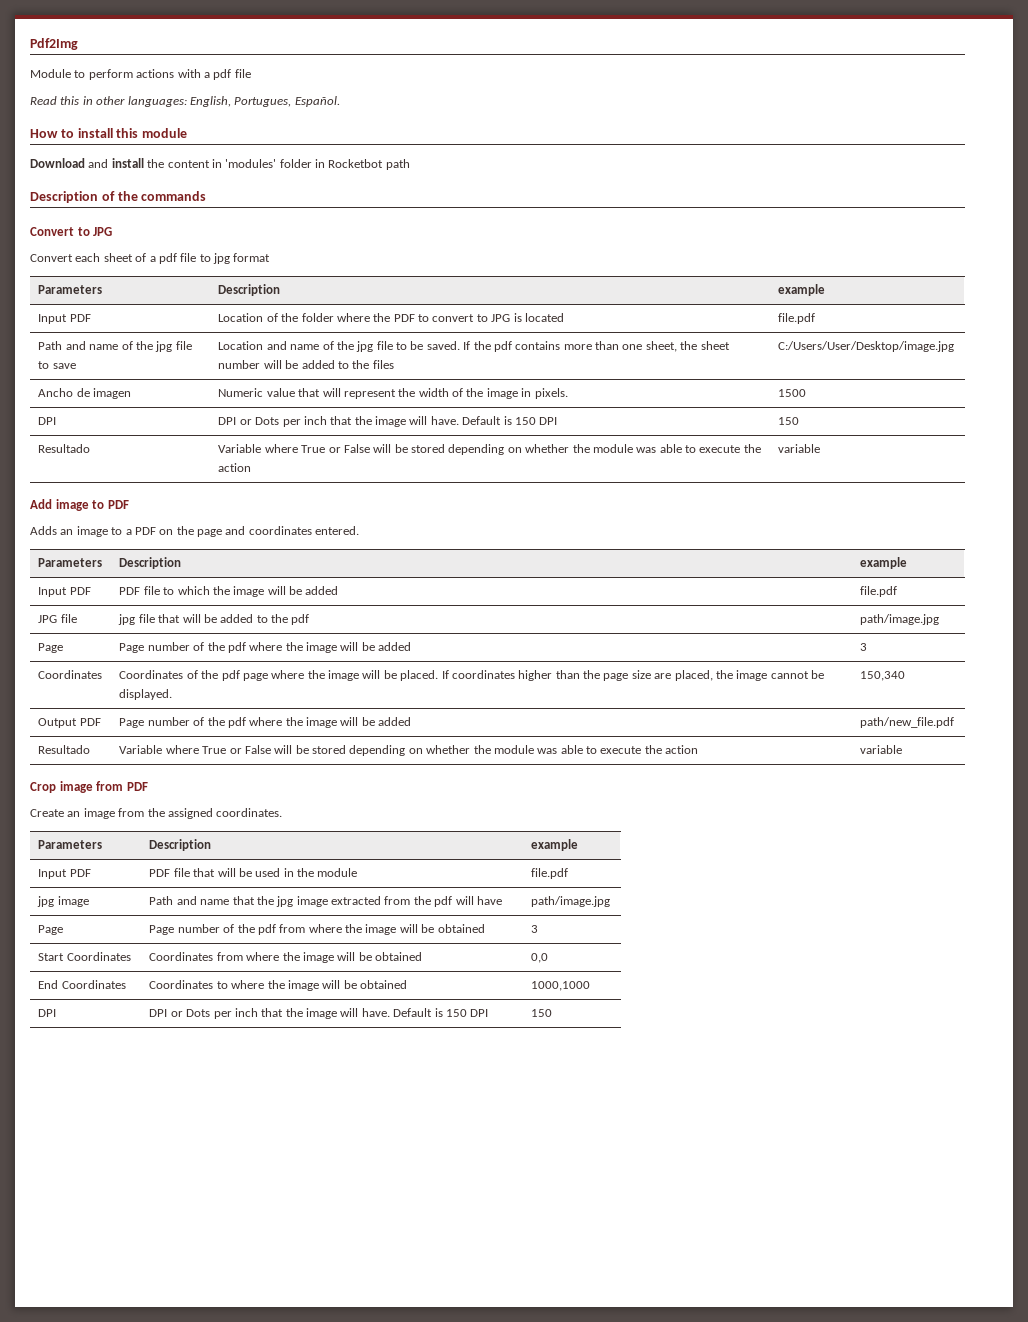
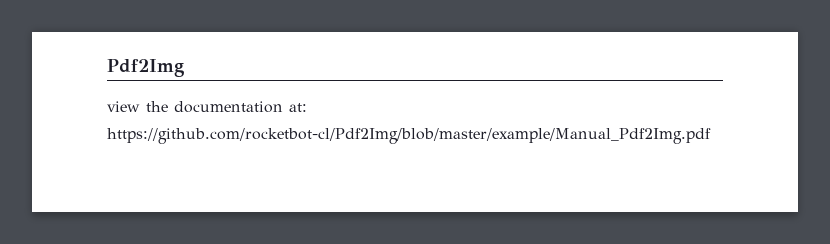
- Module to perform actions with a pdf file
- Read this in other languages: English, Portugues, Español.
- How to install this module
- Download and install the content in 'modules' folder in Rocketbot path
- Description of the commands
- Convert to JPG
- Convert each sheet of a pdf file to jpg format
- Parameters | Description | example
- Input PDF | Location of the folder where the PDF to convert to JPG is located | file.pdf
- Path and name of the jpg file to save | Location and name of the jpg file to be saved. If the pdf contains more than one sheet, the sheet number will be added to the files | C:/Users/User/Desktop/image.jpg
- Ancho de imagen | Numeric value that will represent the width of the image in pixels. | 1500
- DPI | DPI or Dots per inch that the image will have. Default is 150 DPI | 150
- Resultado | Variable where True or False will be stored depending on whether the module was able to execute the action | variable
- Add image to PDF
- Adds an image to a PDF on the page and coordinates entered.
- Parameters | Description | example
- Input PDF | PDF file to which the image will be added | file.pdf
- JPG file | jpg file that will be added to the pdf | path/image.jpg
- Page | Page number of the pdf where the image will be added | 3
- Coordinates | Coordinates of the pdf page where the image will be placed. If coordinates higher than the page size are placed, the image cannot be displayed. | 150,340
- Output PDF | Page number of the pdf where the image will be added | path/new_file.pdf
- Resultado | Variable where True or False will be stored depending on whether the module was able to execute the action | variable
- Crop image from PDF
- Create an image from the assigned coordinates.
- Parameters | Description | example
- Input PDF | PDF file that will be used in the module | file.pdf
- jpg image | Path and name that the jpg image extracted from the pdf will have | path/image.jpg
- Page | Page number of the pdf from where the image will be obtained | 3
- Start Coordinates | Coordinates from where the image will be obtained | 0,0
- End Coordinates | Coordinates to where the image will be obtained | 1000,1000
- DPI | DPI or Dots per inch that the image will have. Default is 150 DPI | 150
+ view the documentation at: https://github.com/rocketbot-cl/Pdf2Img/blob/master/example/Manual_Pdf2Img.pdf

